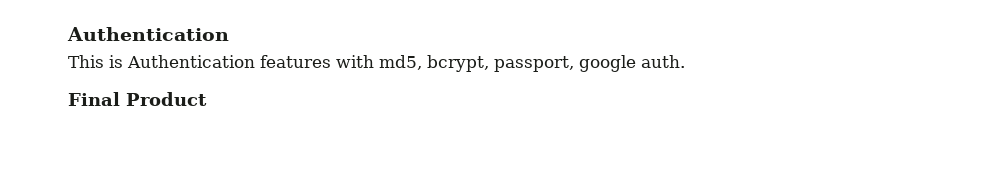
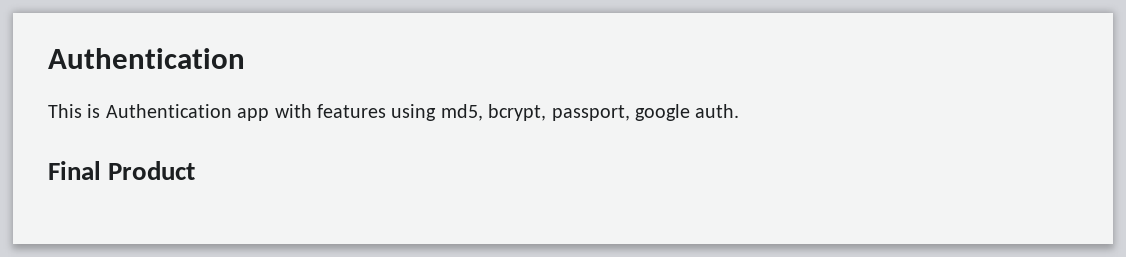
- This is Authentication features with md5, bcrypt, passport, google auth.
+ This is Authentication app with features using md5, bcrypt, passport, google auth.

